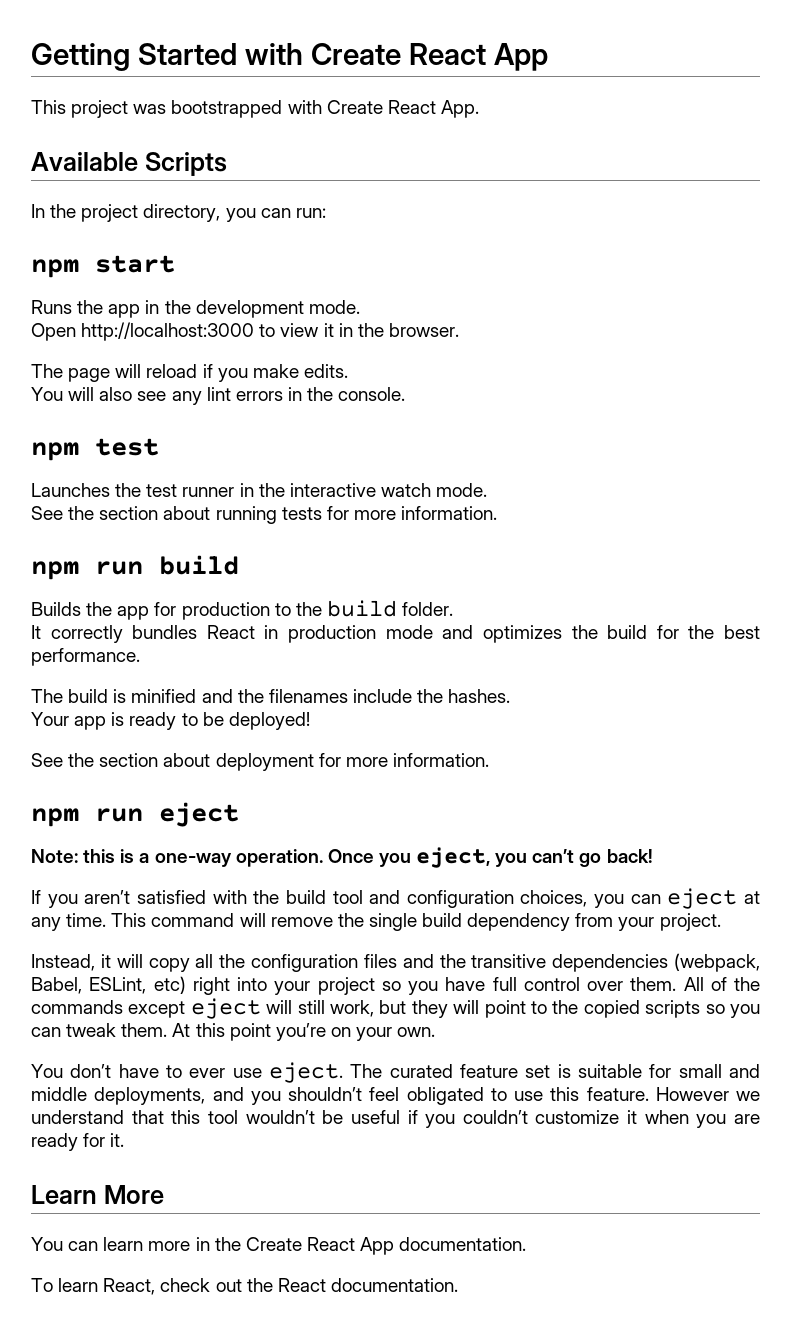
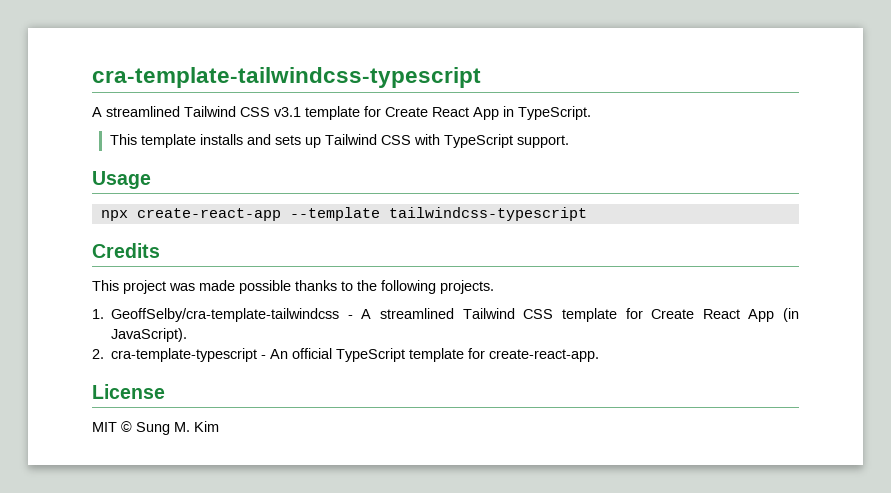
- Getting Started with Create React App
- This project was bootstrapped with Create React App.
- Available Scripts
- In the project directory, you can run:
- npm start
- Runs the app in the development mode.
- Open http://localhost:3000 to view it in the browser.
- The page will reload if you make edits.
- You will also see any lint errors in the console.
- npm test
- Launches the test runner in the interactive watch mode.
- See the section about running tests for more information.
- npm run build
- Builds the app for production to the build folder.
- It correctly bundles React in production mode and optimizes the build for the best performance.
- The build is minified and the filenames include the hashes.
- Your app is ready to be deployed!
- See the section about deployment for more information.
- npm run eject
- Note: this is a one-way operation. Once you eject, you can’t go back!
- If you aren’t satisfied with the build tool and configuration choices, you can eject at any time. This command will remove the single build dependency from your project.
- Instead, it will copy all the configuration files and the transitive dependencies (webpack, Babel, ESLint, etc) right into your project so you have full control over them. All of the commands except eject will still work, but they will point to the copied scripts so you can tweak them. At this point you’re on your own.
- You don’t have to ever use eject. The curated feature set is suitable for small and middle deployments, and you shouldn’t feel obligated to use this feature. However we understand that this tool wouldn’t be useful if you couldn’t customize it when you are ready for it.
- Learn More
- You can learn more in the Create React App documentation.
- To learn React, check out the React documentation.
+ cra-template-tailwindcss-typescript
+ A streamlined Tailwind CSS v3.1 template for Create React App in TypeScript.
+ This template installs and sets up Tailwind CSS with TypeScript support.
+ Usage
+ npx create-react-app --template tailwindcss-typescript
+ Credits
+ This project was made possible thanks to the following projects.
+ 1. GeoffSelby/cra-template-tailwindcss - A streamlined Tailwind CSS template for Create React App (in JavaScript).
+ 2. cra-template-typescript - An official TypeScript template for create-react-app.
+ License
+ MIT © Sung M. Kim

